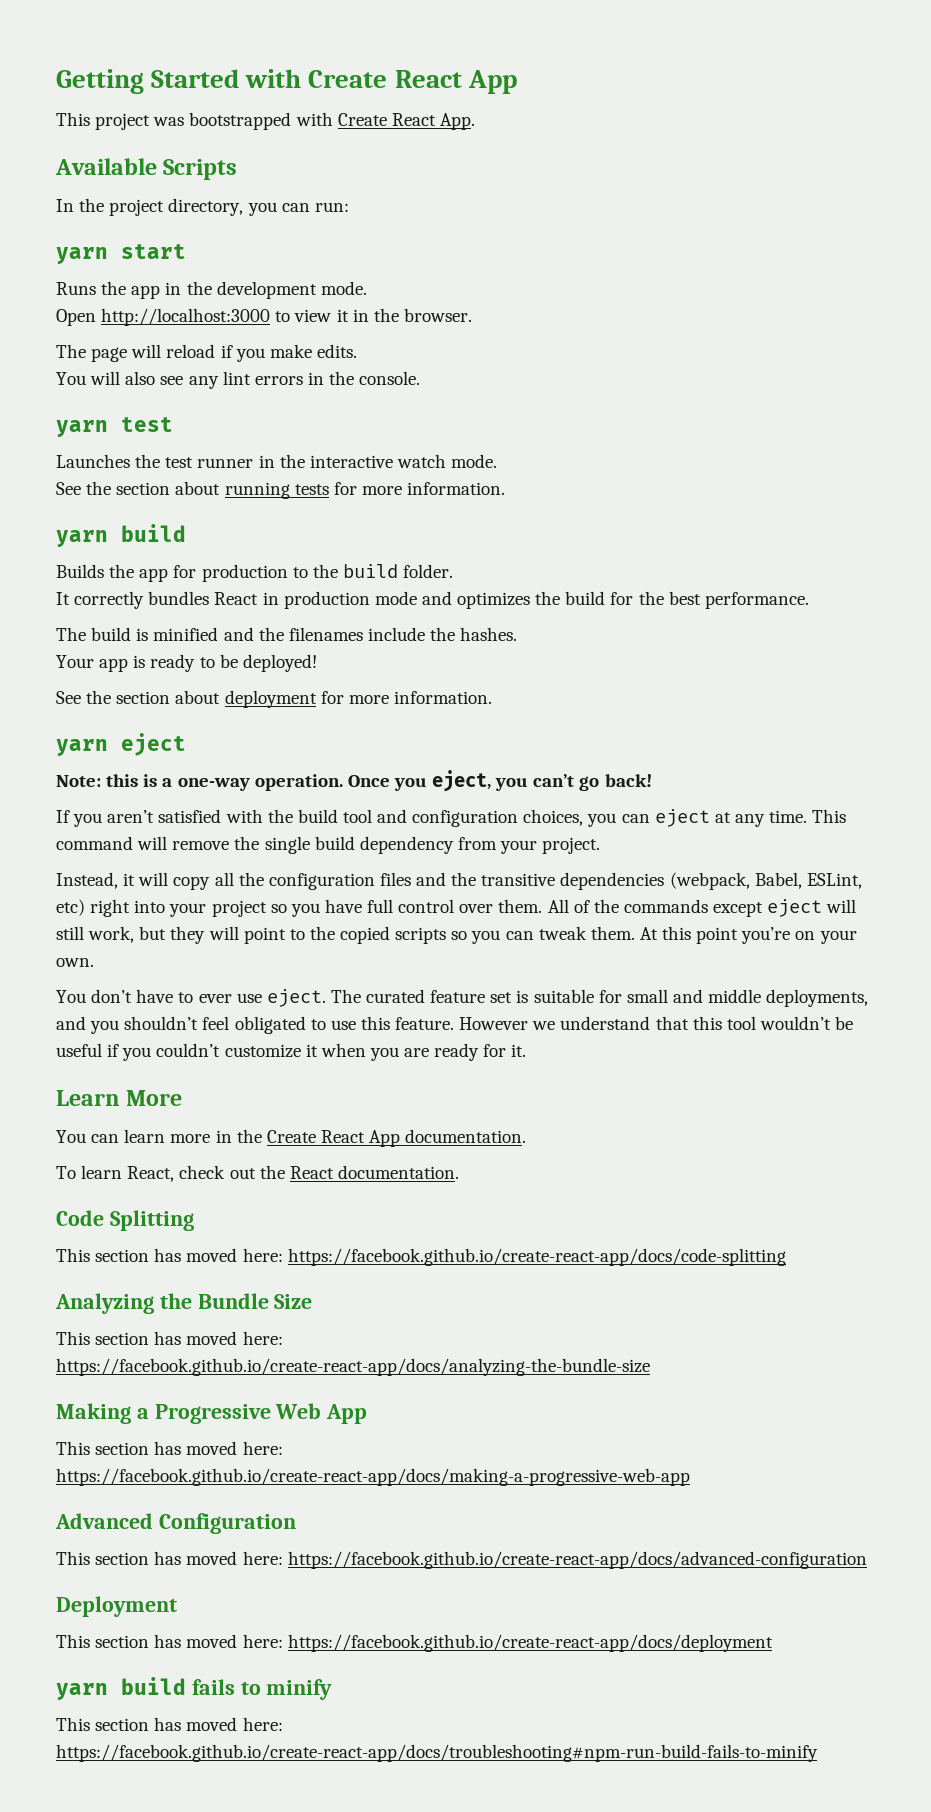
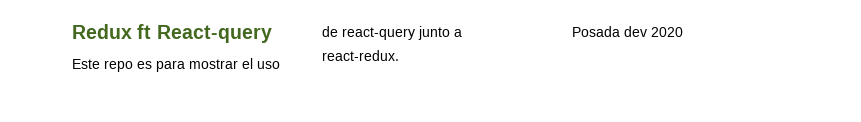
- Getting Started with Create React App
- This project was bootstrapped with Create React App.
- Available Scripts
- In the project directory, you can run:
- yarn start
- Runs the app in the development mode.
- Open http://localhost:3000 to view it in the browser.
- The page will reload if you make edits.
- You will also see any lint errors in the console.
- yarn test
- Launches the test runner in the interactive watch mode.
- See the section about running tests for more information.
- yarn build
- Builds the app for production to the build folder.
- It correctly bundles React in production mode and optimizes the build for the best performance.
- The build is minified and the filenames include the hashes.
- Your app is ready to be deployed!
- See the section about deployment for more information.
- yarn eject
- Note: this is a one-way operation. Once you eject, you can’t go back!
- If you aren’t satisfied with the build tool and configuration choices, you can eject at any time. This command will remove the single build dependency from your project.
- Instead, it will copy all the configuration files and the transitive dependencies (webpack, Babel, ESLint, etc) right into your project so you have full control over them. All of the commands except eject will still work, but they will point to the copied scripts so you can tweak them. At this point you’re on your own.
- You don’t have to ever use eject. The curated feature set is suitable for small and middle deployments, and you shouldn’t feel obligated to use this feature. However we understand that this tool wouldn’t be useful if you couldn’t customize it when you are ready for it.
- Learn More
- You can learn more in the Create React App documentation.
- To learn React, check out the React documentation.
- Code Splitting
- This section has moved here: https://facebook.github.io/create-react-app/docs/code-splitting
- Analyzing the Bundle Size
- This section has moved here: https://facebook.github.io/create-react-app/docs/analyzing-the-bundle-size
- Making a Progressive Web App
- This section has moved here: https://facebook.github.io/create-react-app/docs/making-a-progressive-web-app
- Advanced Configuration
- This section has moved here: https://facebook.github.io/create-react-app/docs/advanced-configuration
- Deployment
- This section has moved here: https://facebook.github.io/create-react-app/docs/deployment
- yarn build fails to minify
- This section has moved here: https://facebook.github.io/create-react-app/docs/troubleshooting#npm-run-build-fails-to-minify
+ Redux ft React-query
+ Este repo es para mostrar el uso de react-query junto a react-redux.
+ Posada dev 2020

